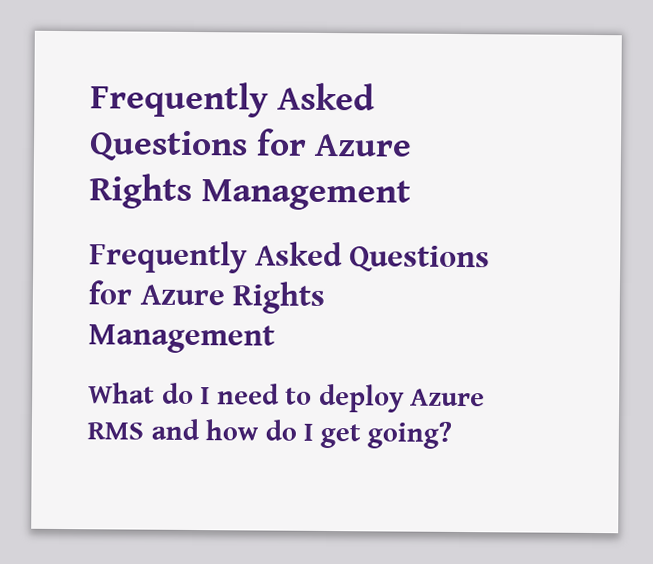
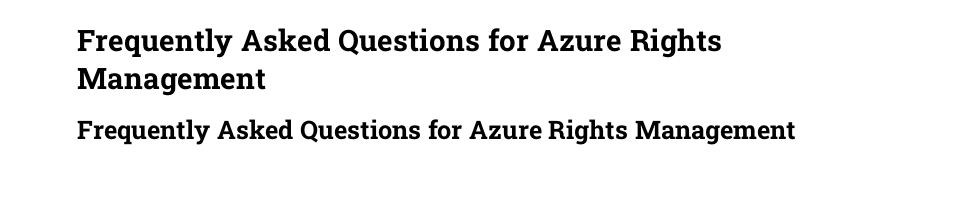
- What do I need to deploy Azure RMS and how do I get going?

